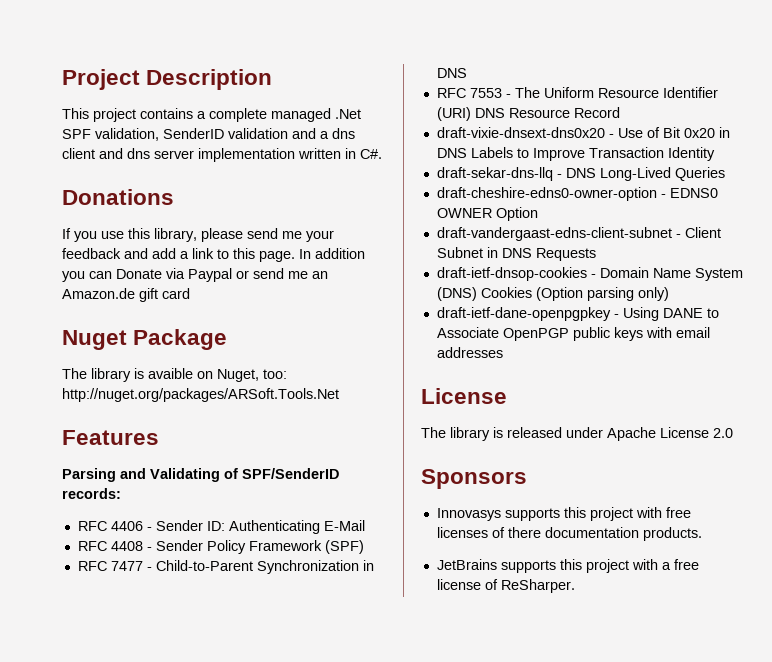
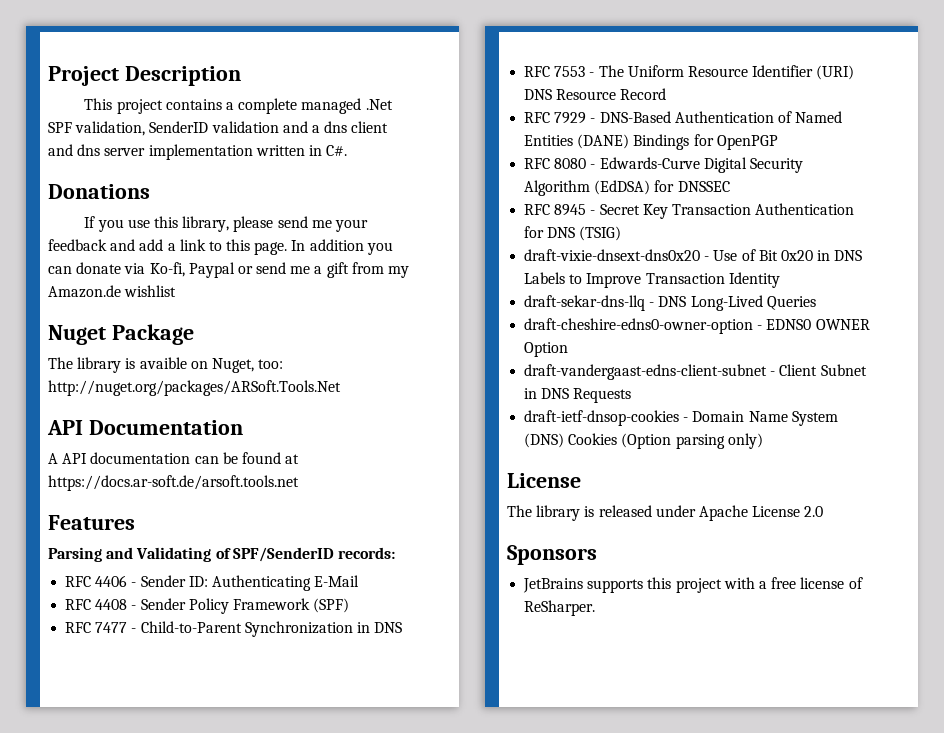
- In addition you can Donate via Paypal or send me an Amazon.de gift card
+ In addition you can donate via Ko-fi, Paypal or send me a gift from my Amazon.de wishlist
+ API Documentation
+ A API documentation can be found at https://docs.ar-soft.de/arsoft.tools.net
+ RFC 7929 - DNS-Based Authentication of Named Entities (DANE) Bindings for OpenPGP
+ RFC 8080 - Edwards-Curve Digital Security Algorithm (EdDSA) for DNSSEC
+ RFC 8945 - Secret Key Transaction Authentication for DNS (TSIG)
- draft-ietf-dane-openpgpkey - Using DANE to Associate OpenPGP public keys with email addresses
- Innovasys supports this project with free licenses of there documentation products.

